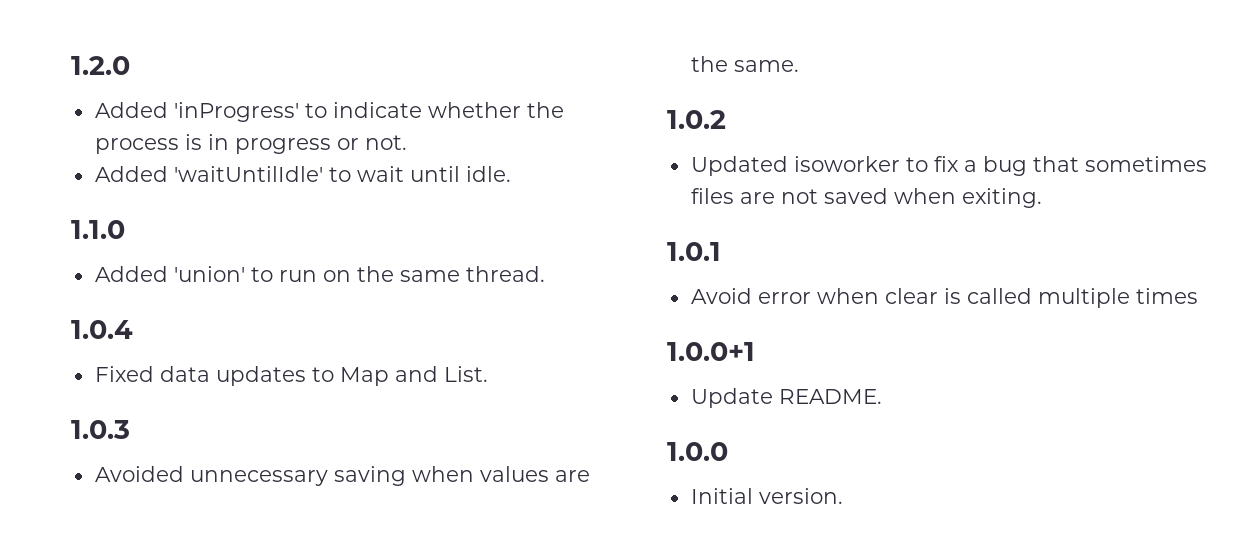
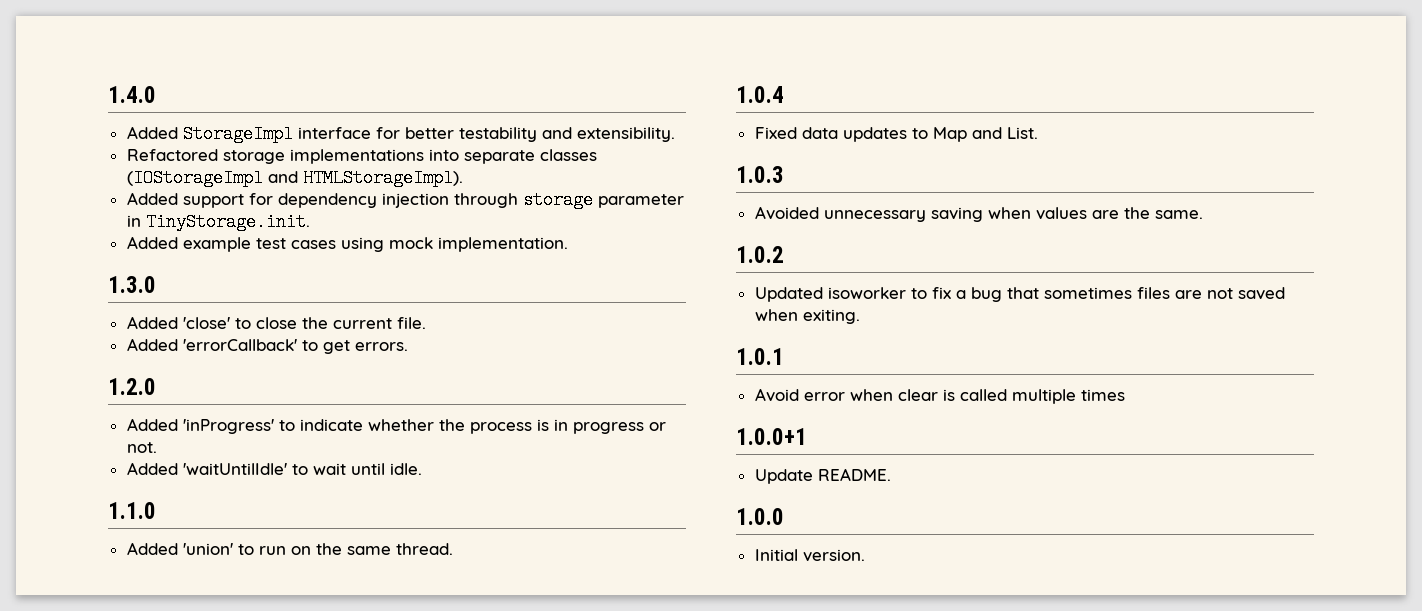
+ 1.4.0
+ Added StorageImpl interface for better testability and extensibility.
+ Refactored storage implementations into separate classes (IOStorageImpl and HTMLStorageImpl).
+ Added support for dependency injection through storage parameter in TinyStorage.init.
+ Added example test cases using mock implementation.
+ 1.3.0
+ Added 'close' to close the current file.
+ Added 'errorCallback' to get errors.

